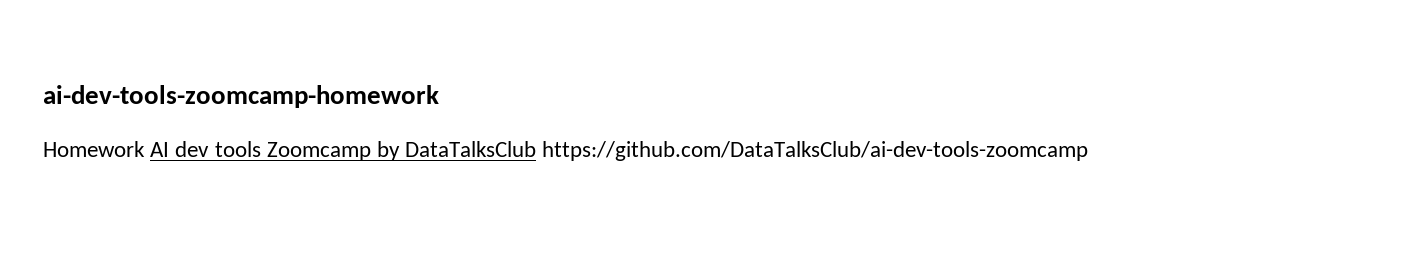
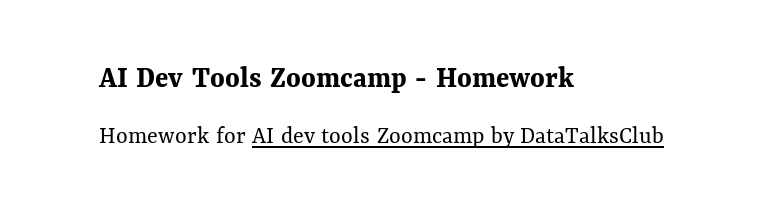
- ai-dev-tools-zoomcamp-homework
- Homework AI dev tools Zoomcamp by DataTalksClub https://github.com/DataTalksClub/ai-dev-tools-zoomcamp
+ AI Dev Tools Zoomcamp - Homework
+ Homework for AI dev tools Zoomcamp by DataTalksClub

